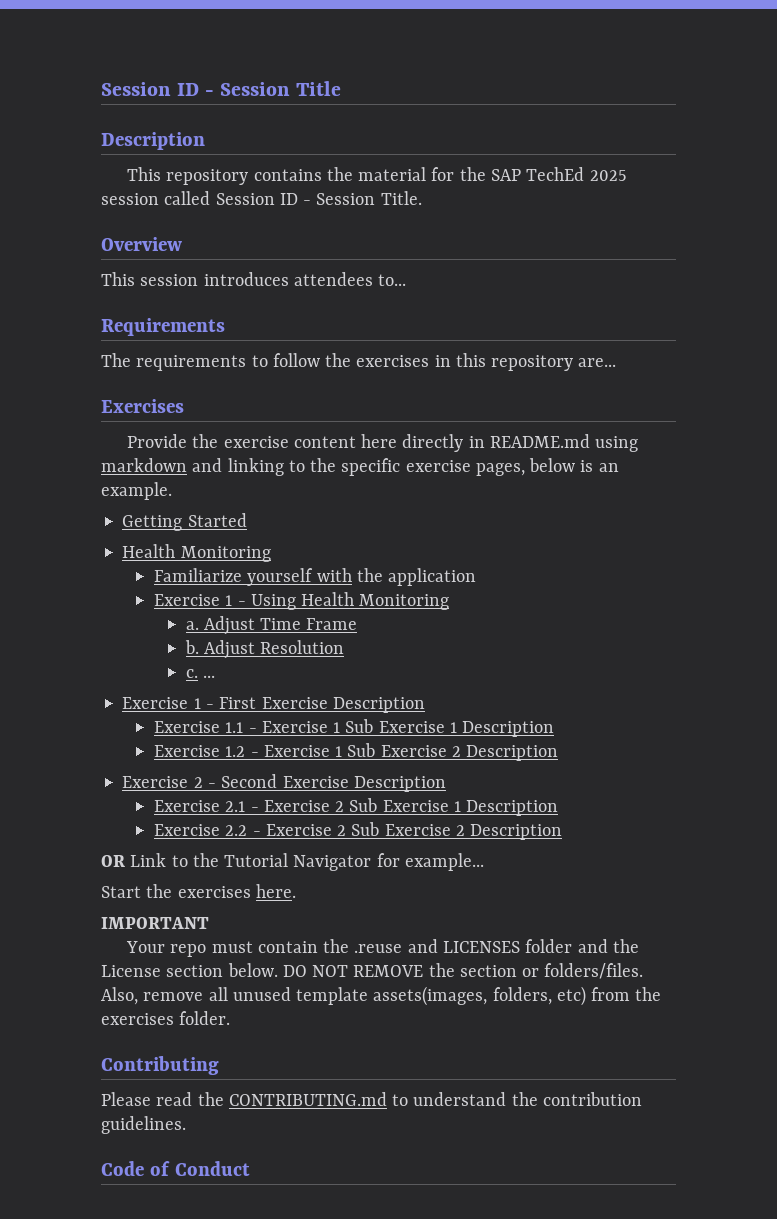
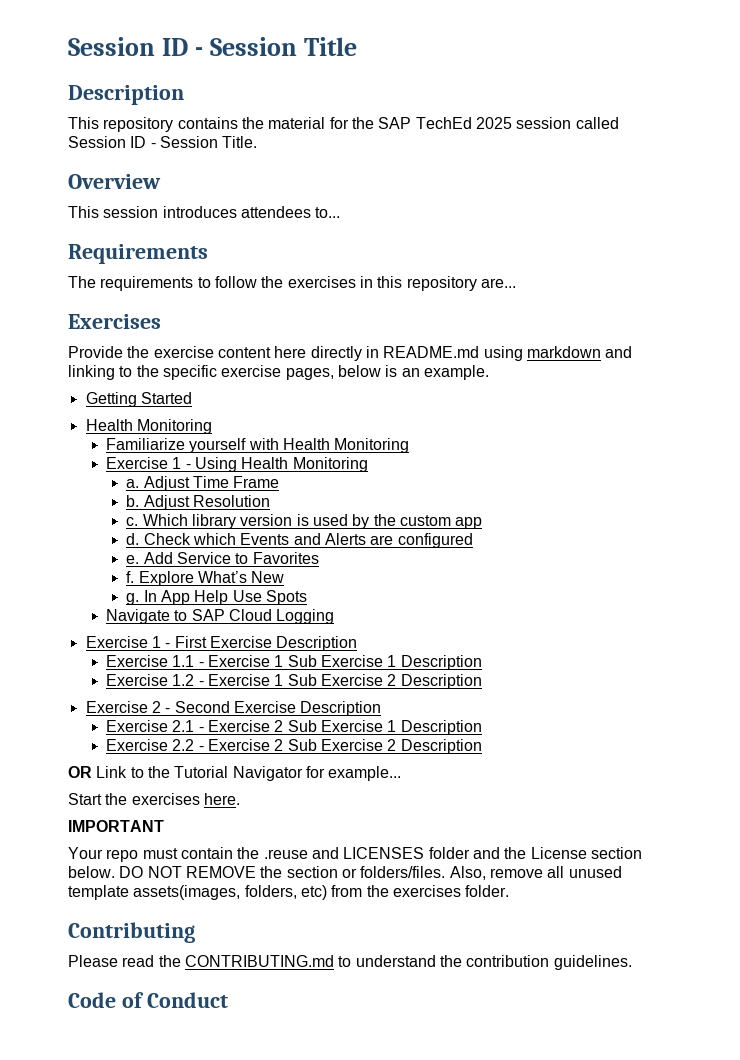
- Familiarize yourself with the application
+ Familiarize yourself with Health Monitoring
- c. ...
+ c. Which library version is used by the custom app
+ d. Check which Events and Alerts are configured
+ e. Add Service to Favorites
+ f. Explore What’s New
+ g. In App Help Use Spots
+ Navigate to SAP Cloud Logging

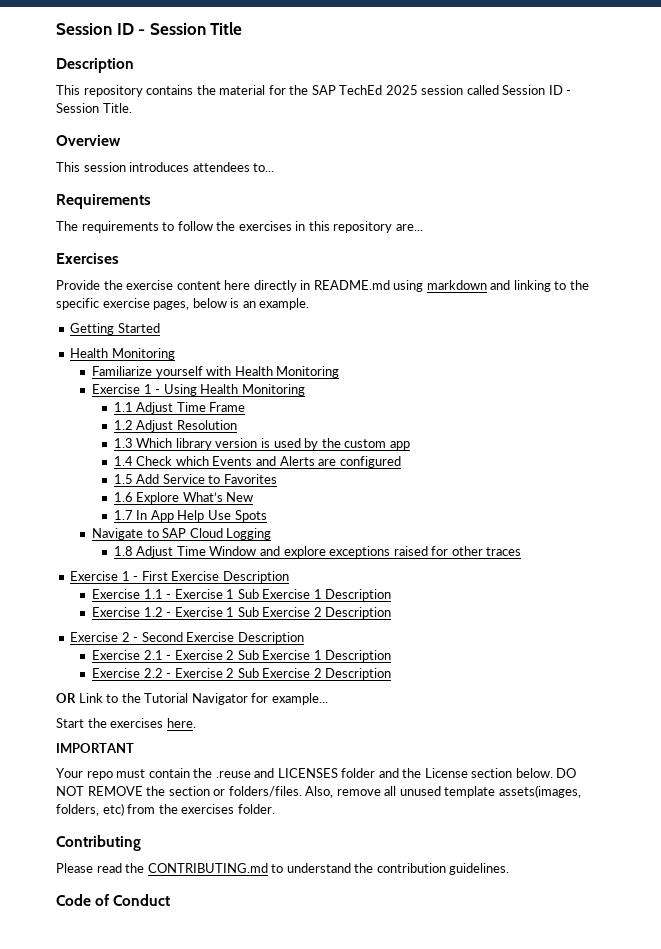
- a. Adjust Time Frame
+ 1.1 Adjust Time Frame
- b. Adjust Resolution
+ 1.2 Adjust Resolution
- c. Which library version is used by the custom app
+ 1.3 Which library version is used by the custom app
- d. Check which Events and Alerts are configured
+ 1.4 Check which Events and Alerts are configured
- e. Add Service to Favorites
+ 1.5 Add Service to Favorites
- f. Explore What’s New
+ 1.6 Explore What’s New
- g. In App Help Use Spots
+ 1.7 In App Help Use Spots
+ 1.8 Adjust Time Window and explore exceptions raised for other traces

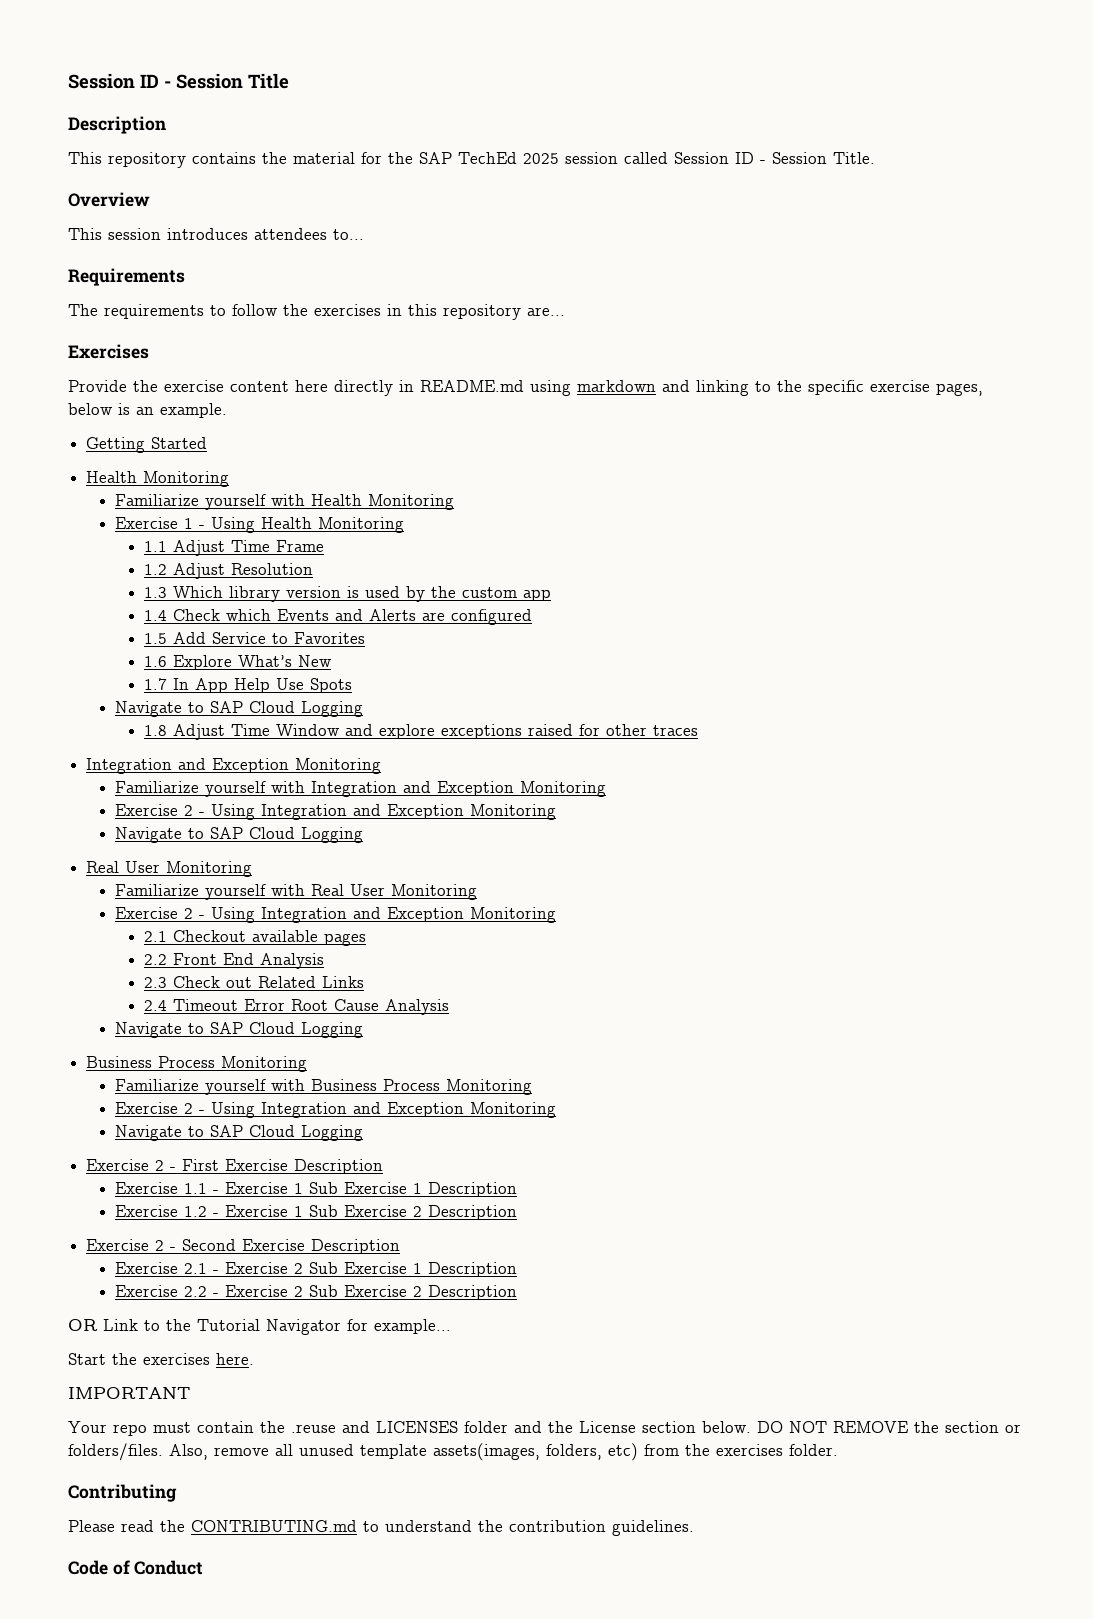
  1.8 Adjust Time Window and explore exceptions raised for other traces
- Exercise 1 - First Exercise Description
+ Integration and Exception Monitoring
+ Familiarize yourself with Integration and Exception Monitoring
+ Exercise 2 - Using Integration and Exception Monitoring
+ Navigate to SAP Cloud Logging
+ Real User Monitoring
+ Familiarize yourself with Real User Monitoring
+ Exercise 2 - Using Integration and Exception Monitoring
+ 2.1 Checkout available pages
+ 2.2 Front End Analysis
+ 2.3 Check out Related Links
+ 2.4 Timeout Error Root Cause Analysis
+ Navigate to SAP Cloud Logging
+ Business Process Monitoring
+ Familiarize yourself with Business Process Monitoring
+ Exercise 2 - Using Integration and Exception Monitoring
+ Navigate to SAP Cloud Logging
+ Exercise 2 - First Exercise Description

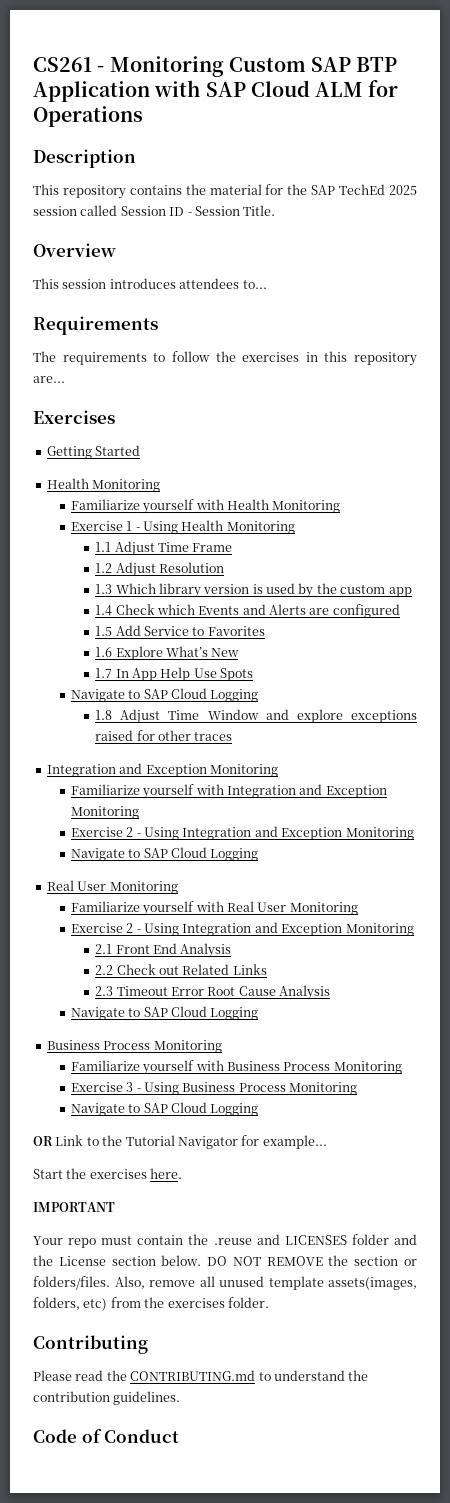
- Session ID - Session Title
+ CS261 - Monitoring Custom SAP BTP Application with SAP Cloud ALM for Operations
- Provide the exercise content here directly in README.md using markdown and linking to the specific exercise pages, below is an example.
- 2.1 Checkout available pages
- 2.2 Front End Analysis
+ 2.1 Front End Analysis
- 2.3 Check out Related Links
+ 2.2 Check out Related Links
- 2.4 Timeout Error Root Cause Analysis
+ 2.3 Timeout Error Root Cause Analysis
  Familiarize yourself with Business Process Monitoring
- Exercise 2 - Using Integration and Exception Monitoring
+ Exercise 3 - Using Business Process Monitoring
  Navigate to SAP Cloud Logging
- Exercise 2 - First Exercise Description
- Exercise 1.1 - Exercise 1 Sub Exercise 1 Description
- Exercise 1.2 - Exercise 1 Sub Exercise 2 Description
- Exercise 2 - Second Exercise Description
- Exercise 2.1 - Exercise 2 Sub Exercise 1 Description
- Exercise 2.2 - Exercise 2 Sub Exercise 2 Description

